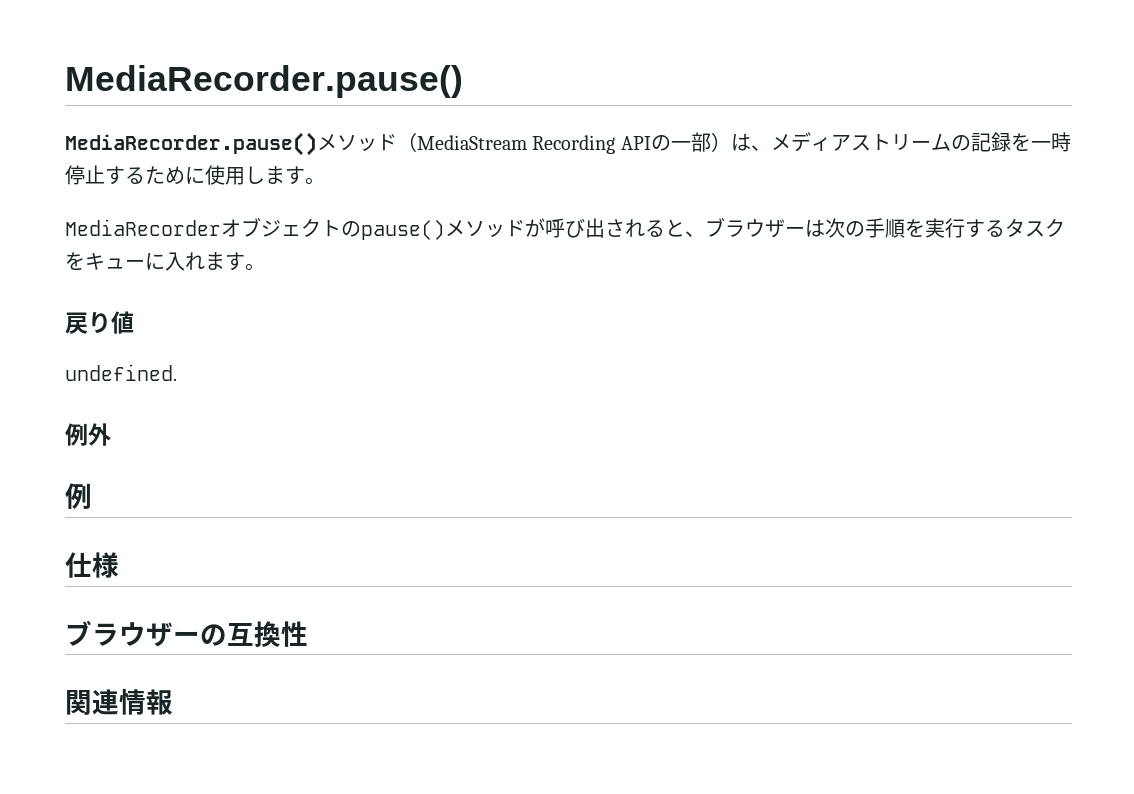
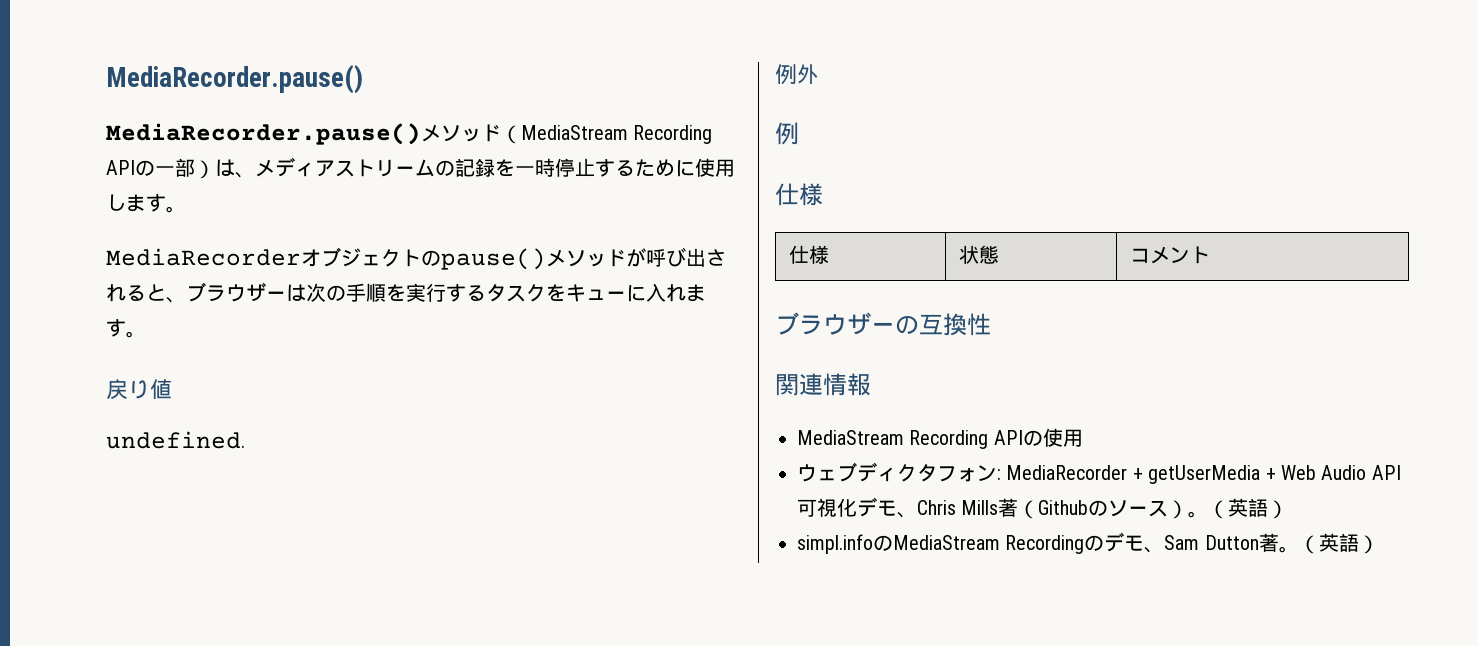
+ 仕様 | 状態 | コメント
+ MediaStream Recording APIの使用
+ ウェブディクタフォン: MediaRecorder + getUserMedia + Web Audio API可視化デモ、Chris Mills著（Githubのソース）。（英語）
+ simpl.infoのMediaStream Recordingのデモ、Sam Dutton著。（英語）

